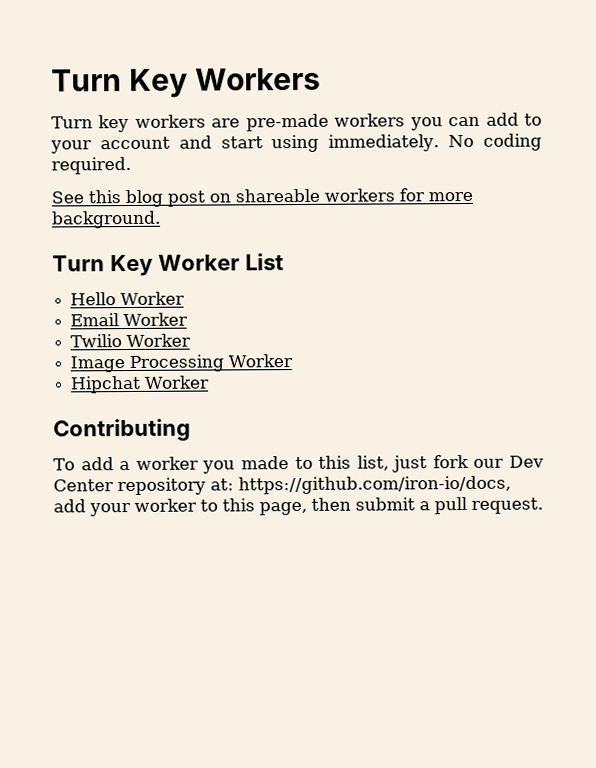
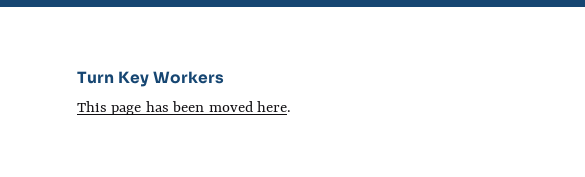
- Turn key workers are pre-made workers you can add to your account and start using immediately. No coding required.
- See this blog post on shareable workers for more background.
- Turn Key Worker List
- Hello Worker
- Email Worker
- Twilio Worker
- Image Processing Worker
- Hipchat Worker
- Contributing
- To add a worker you made to this list, just fork our Dev Center repository at: https://github.com/iron-io/docs, add your worker to this page, then submit a pull request.
+ This page has been moved here.

